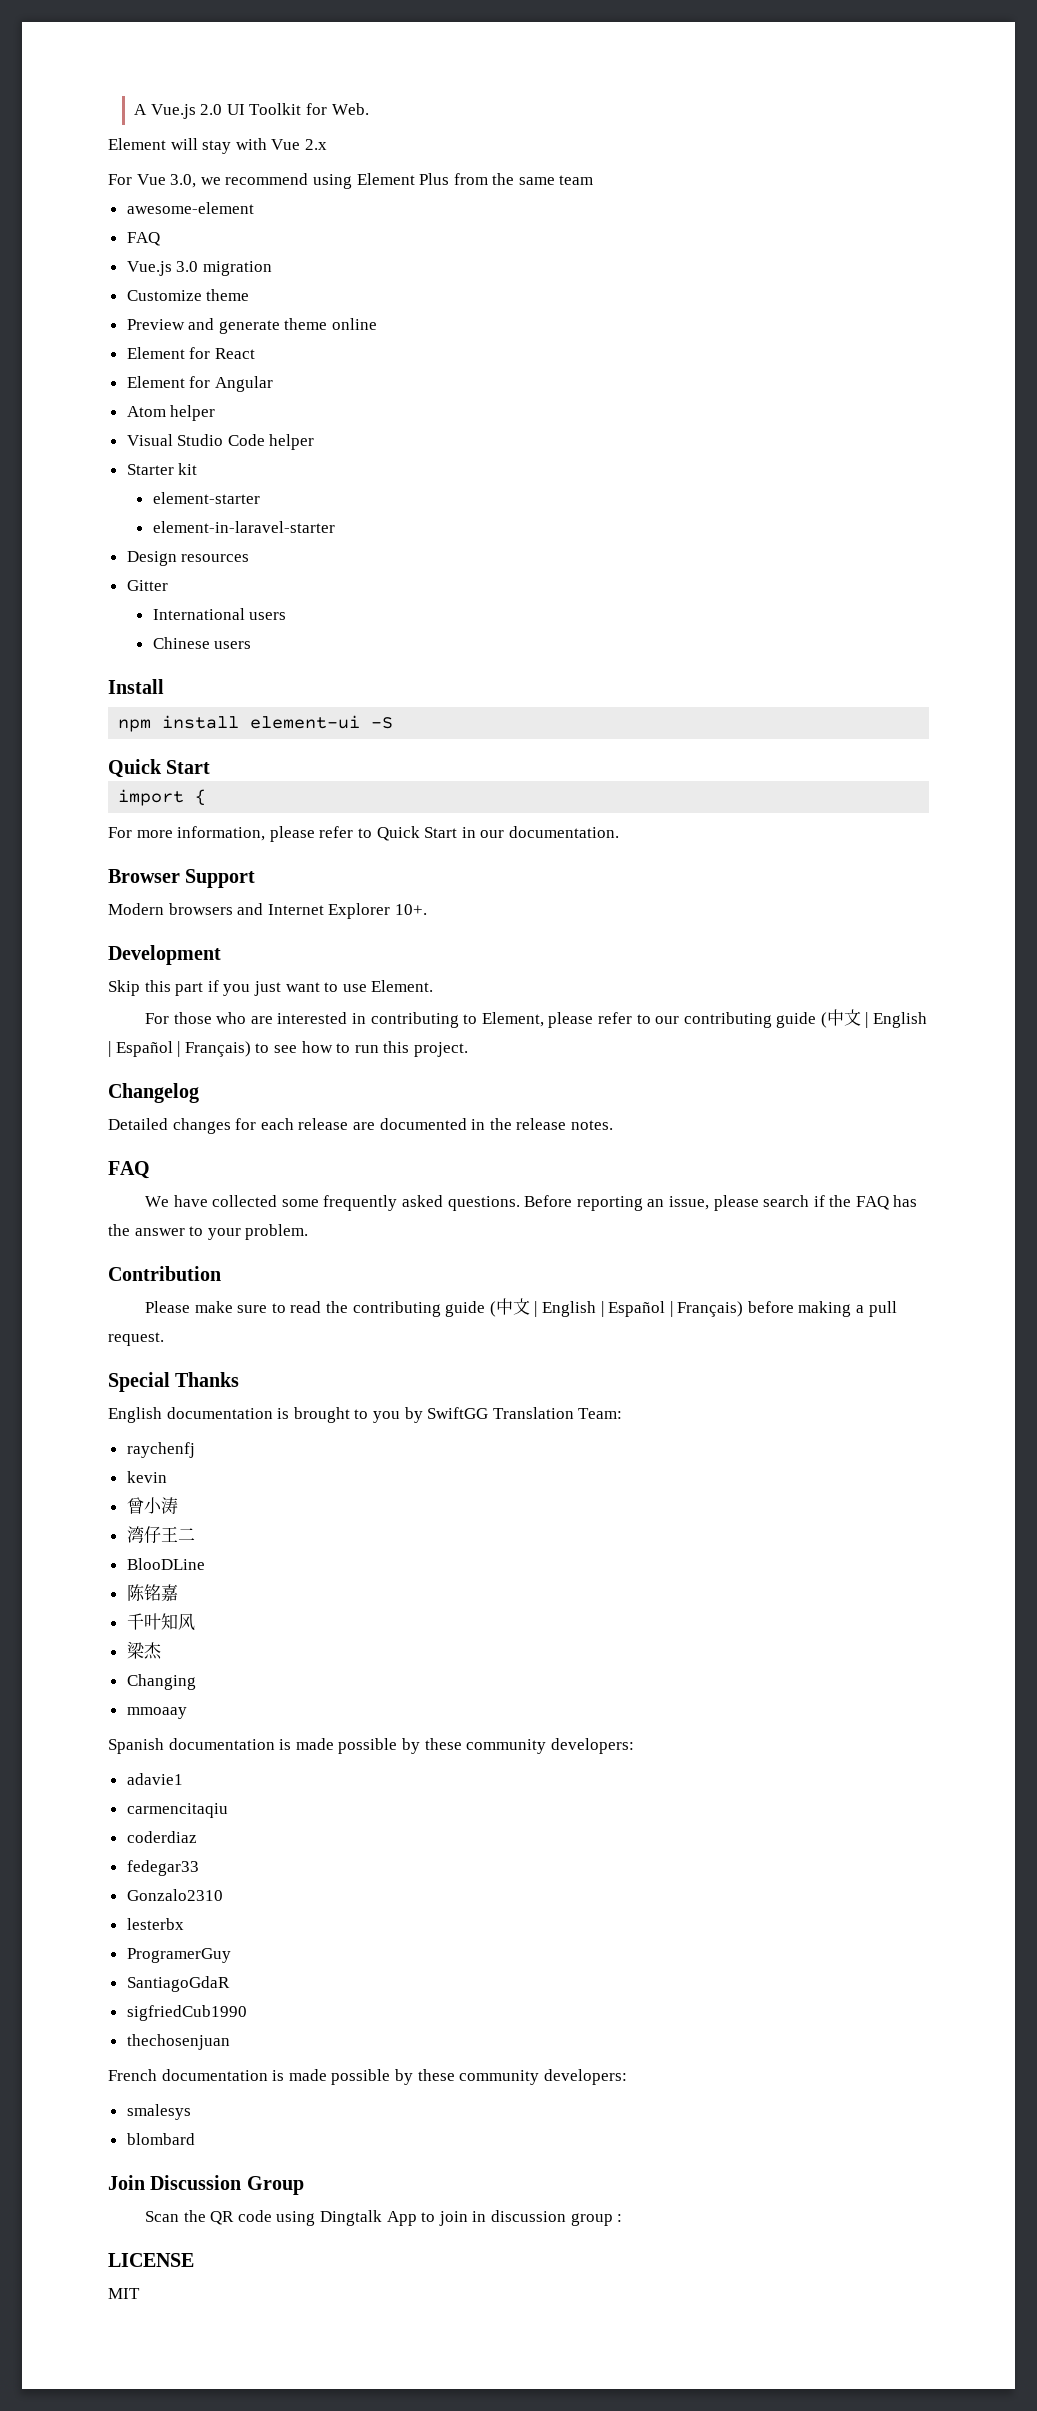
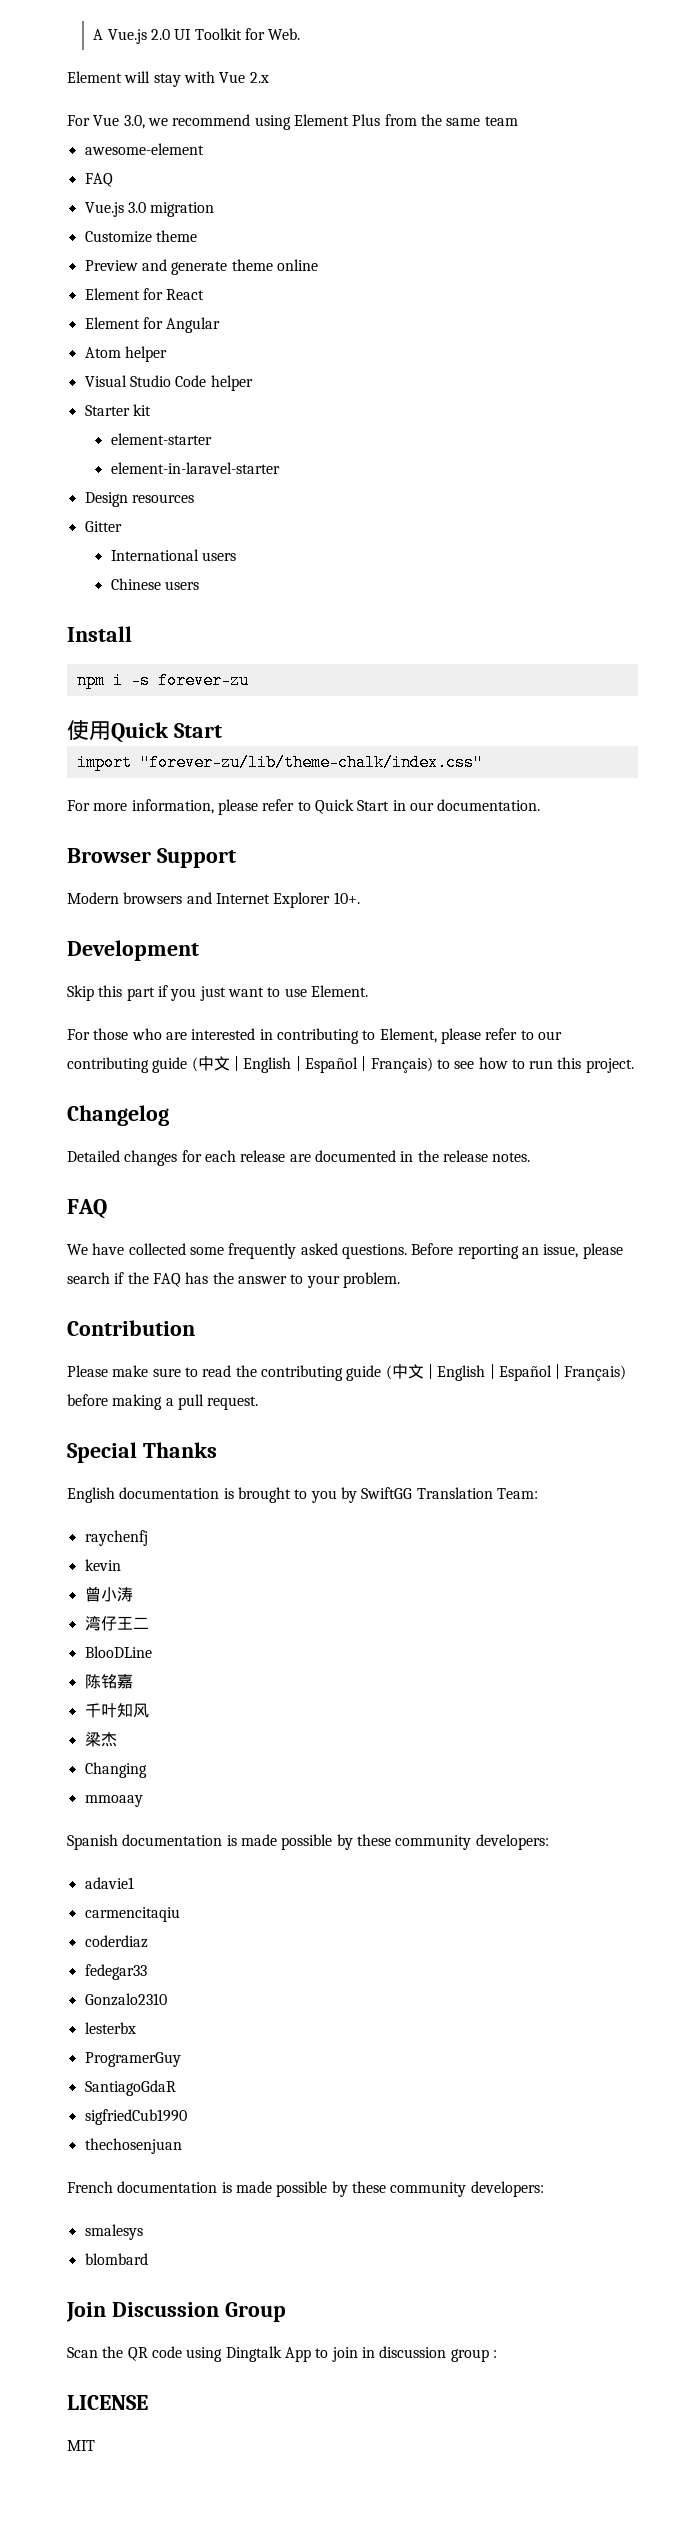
- npm install element-ui -S
- Quick Start
+ npm i -s forever-zu
+ 使用Quick Start
- import {
+ import "forever-zu/lib/theme-chalk/index.css"

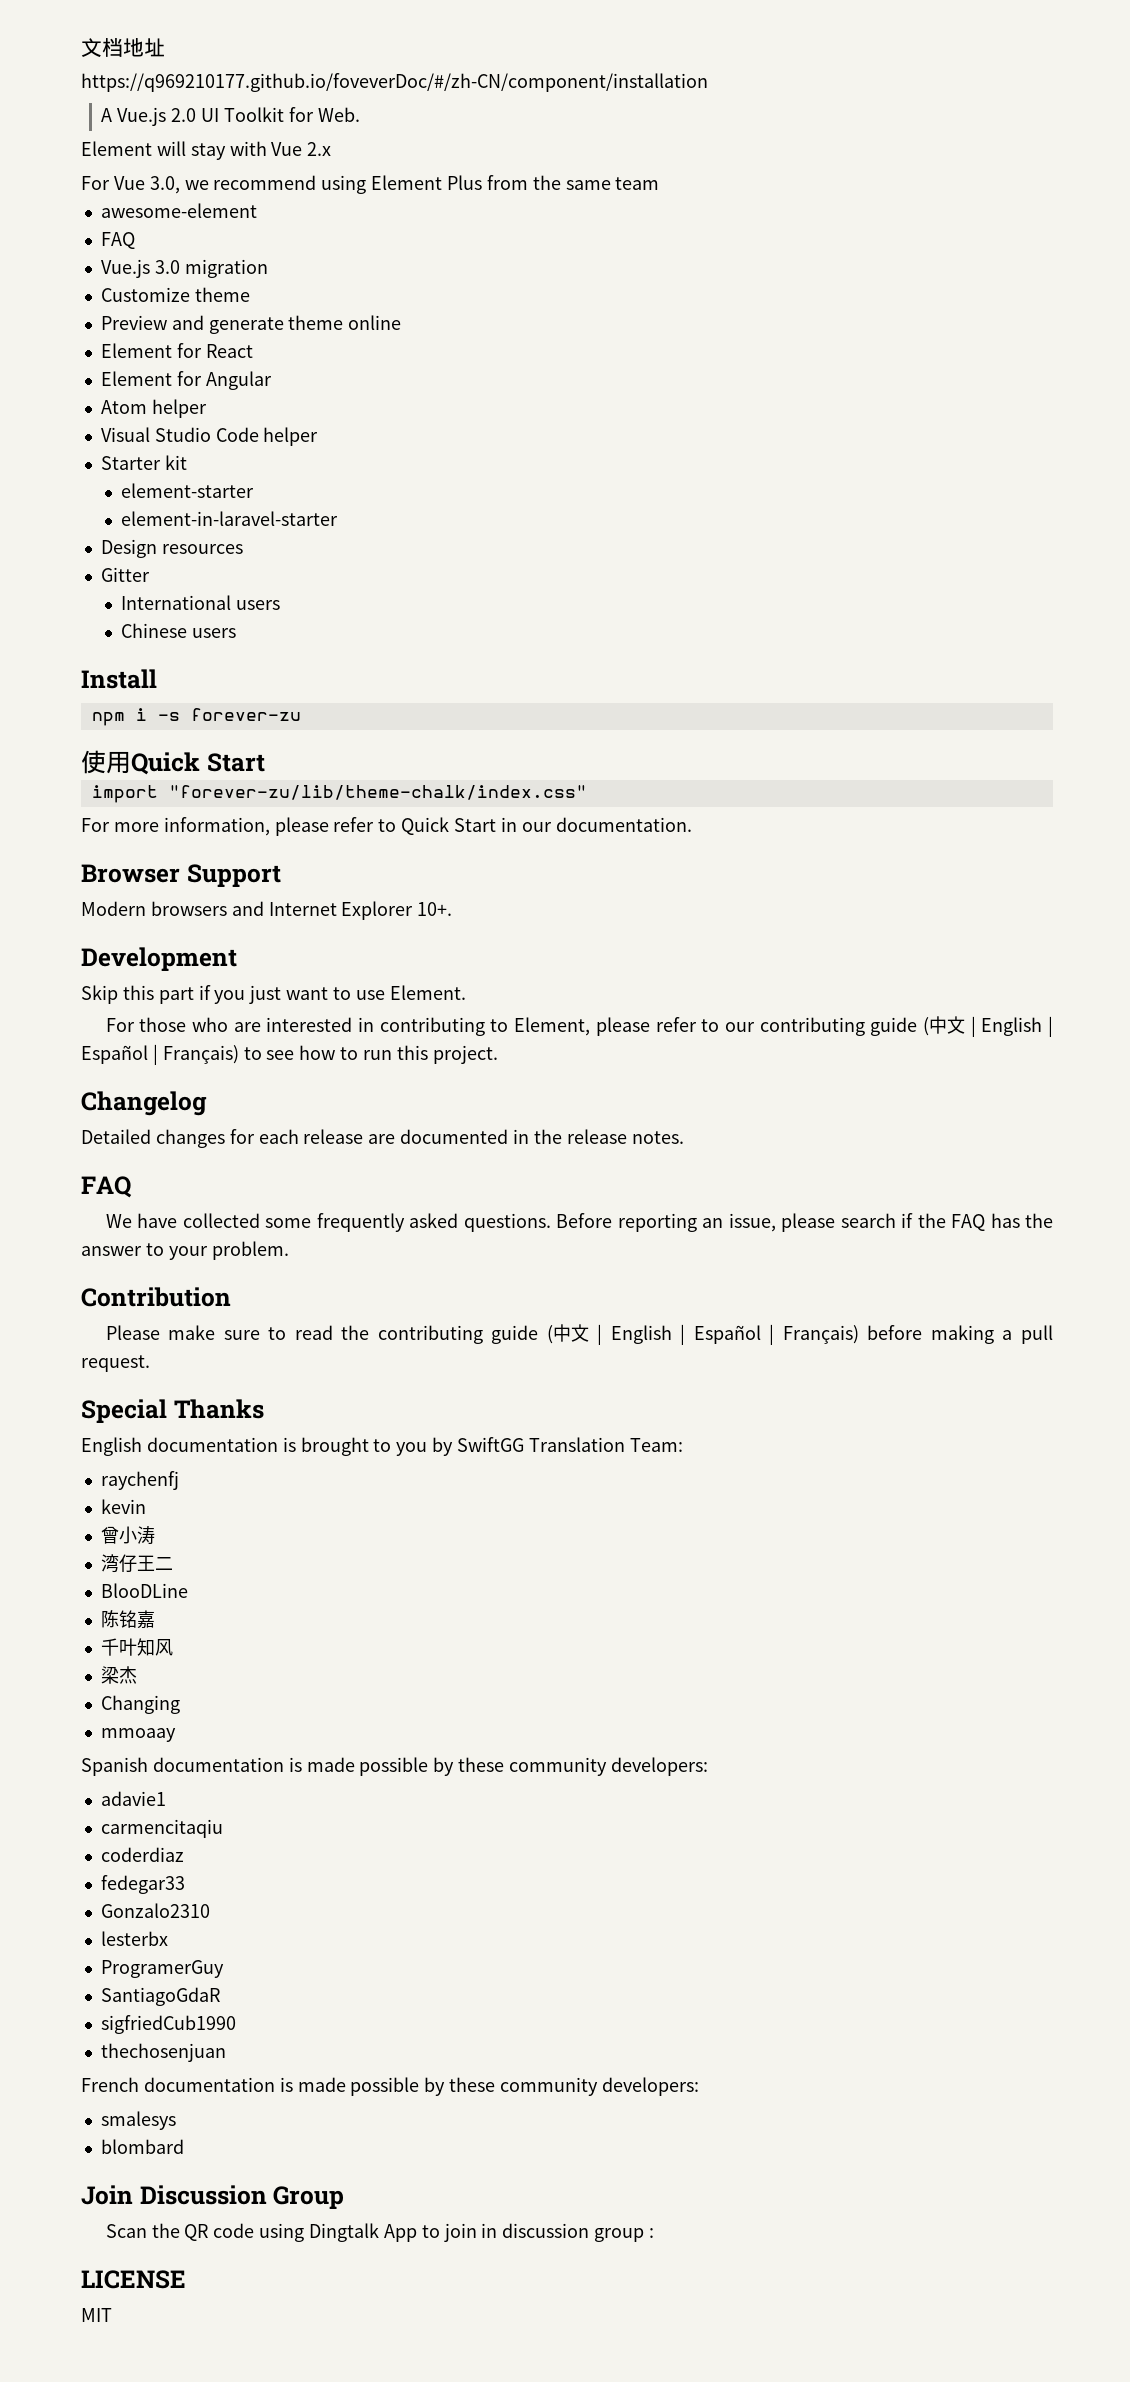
+ 文档地址
+ https://q969210177.github.io/foveverDoc/#/zh-CN/component/installation

